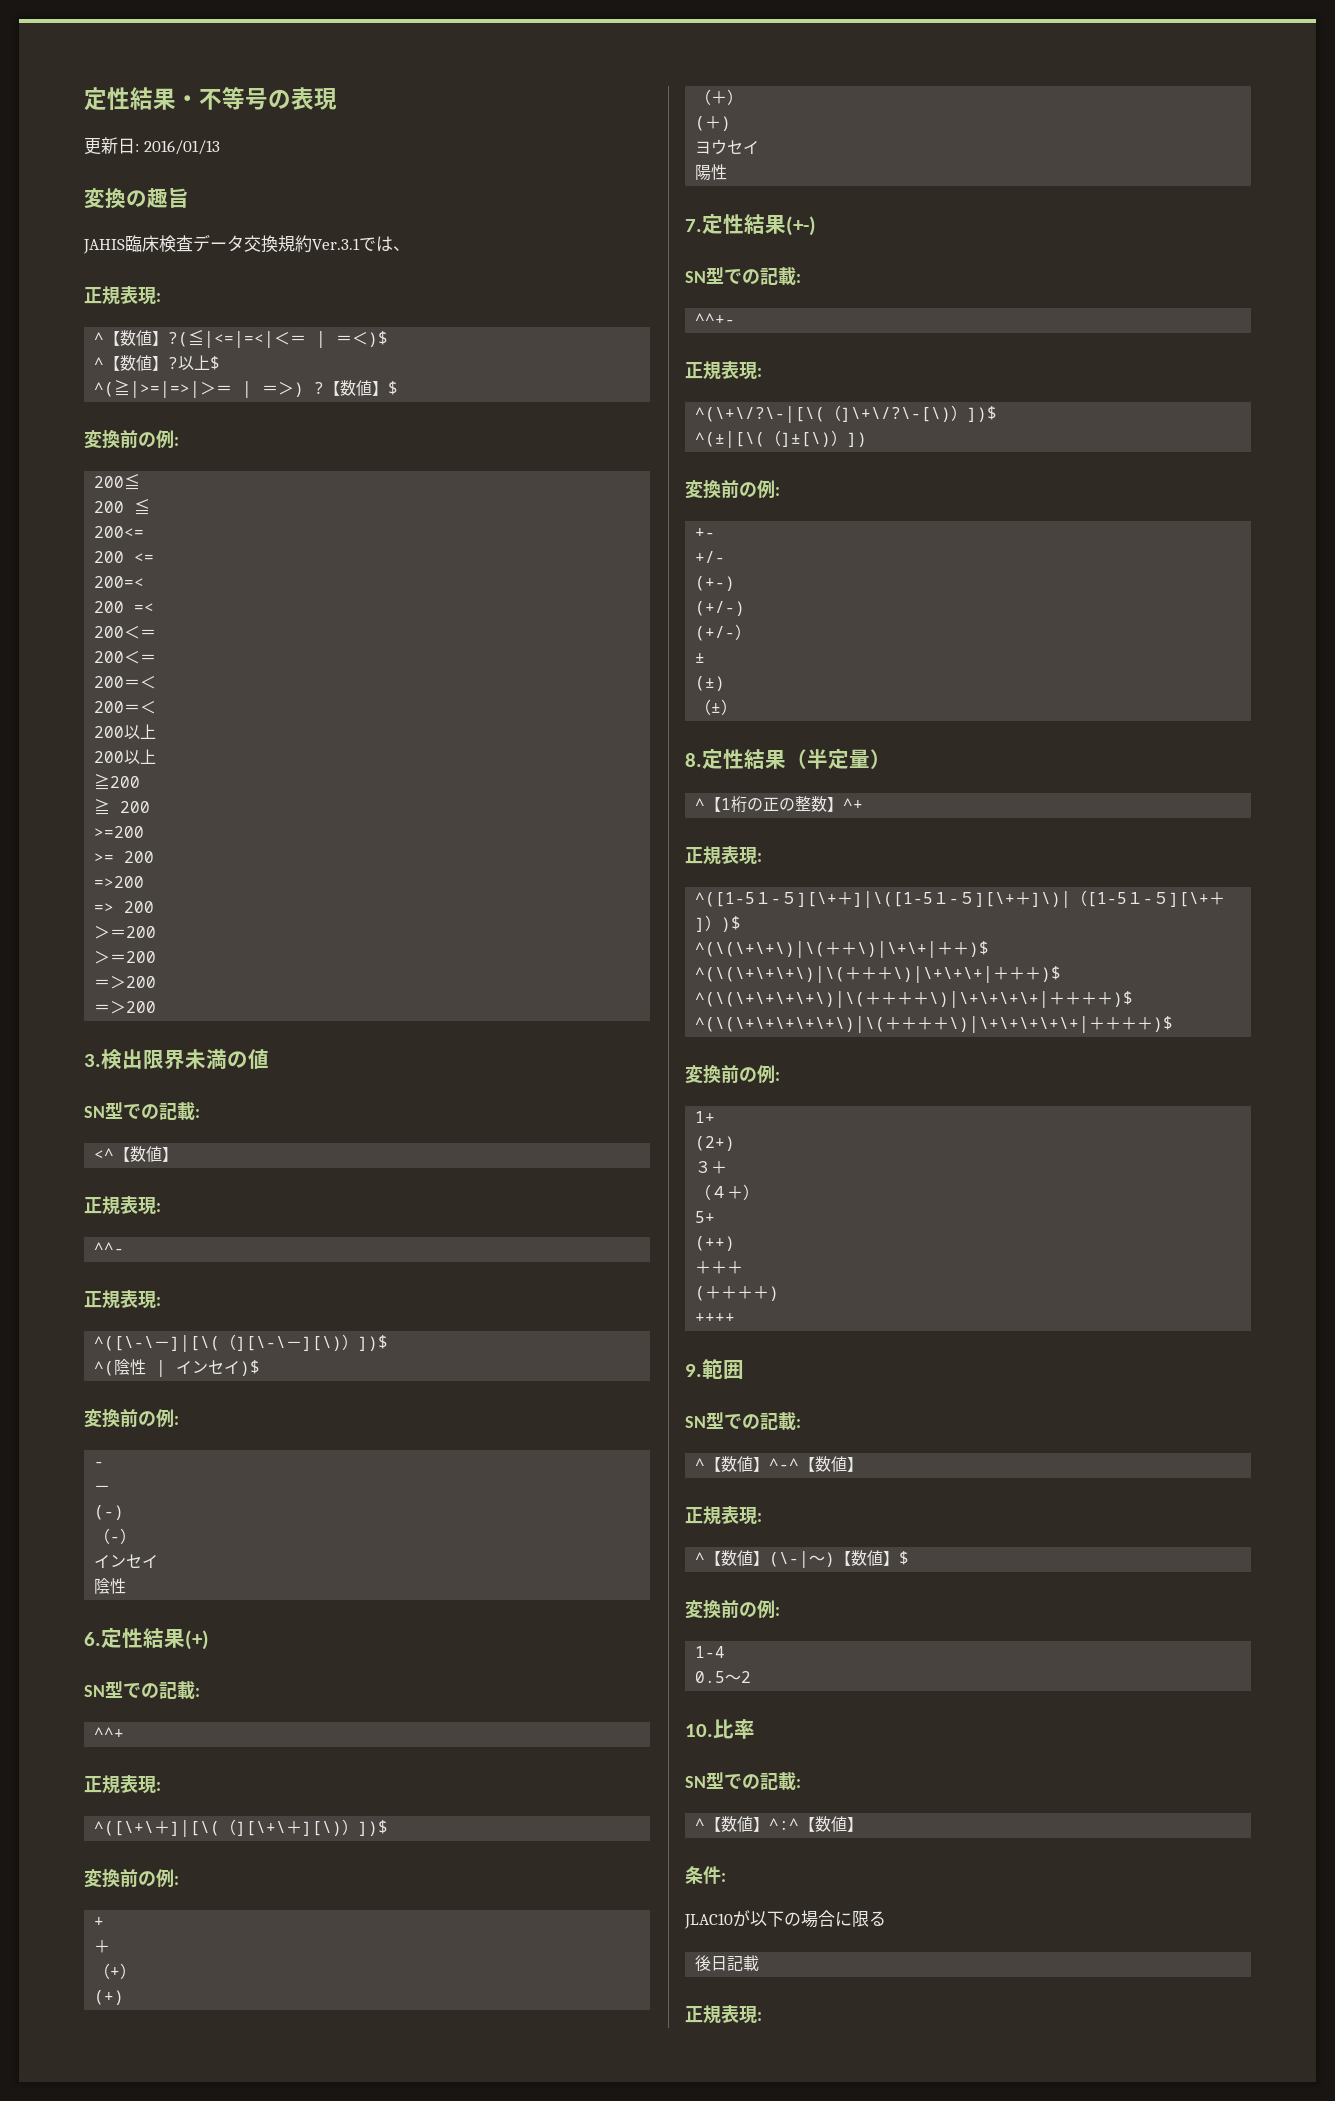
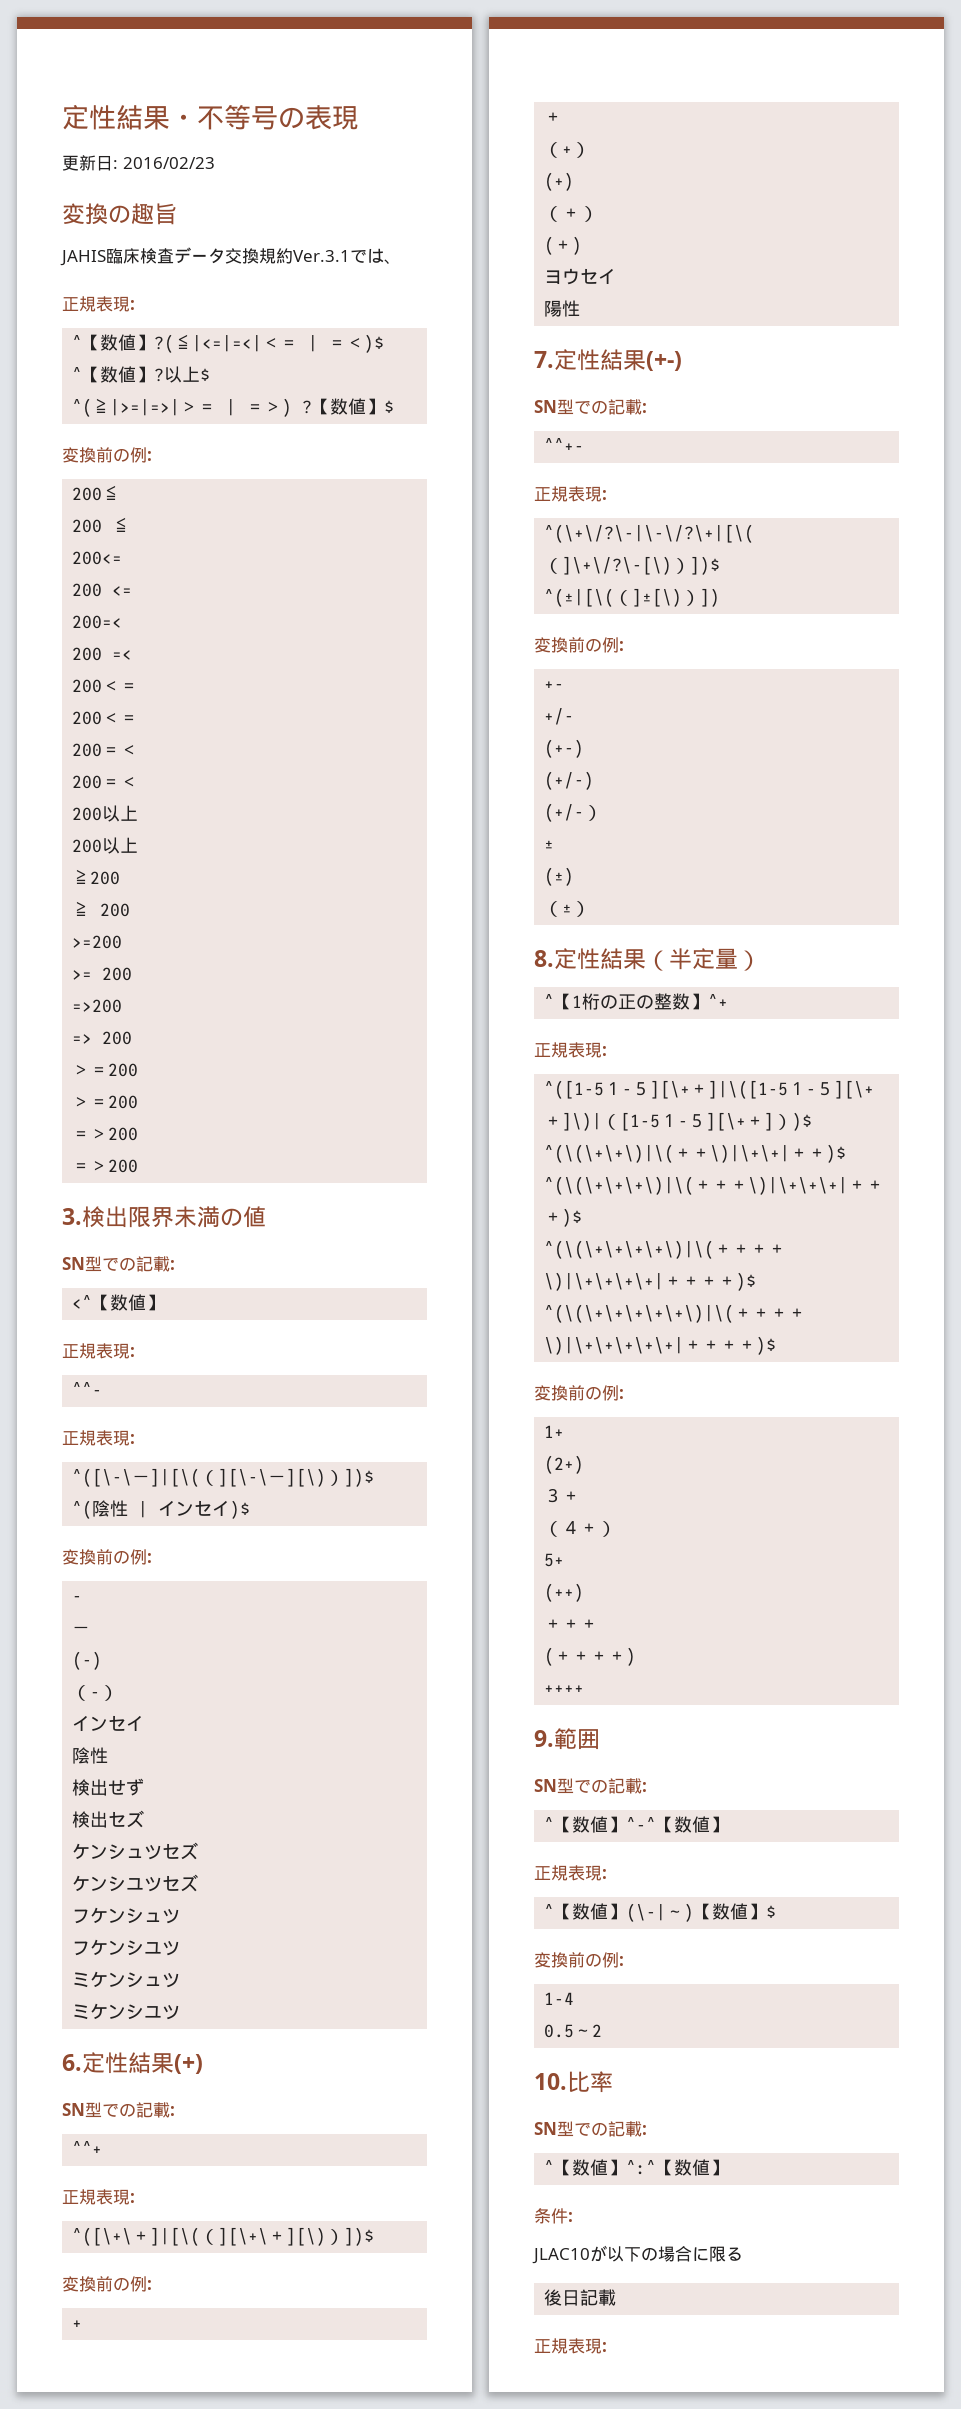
- 更新日: 2016/01/13
+ 更新日: 2016/02/23
+ 検出せず
+ 検出セズ
+ ケンシュツセズ
+ ケンシユツセズ
+ フケンシュツ
+ フケンシユツ
+ ミケンシュツ
+ ミケンシユツ
- ^(\+\/?\-|[\(（]\+\/?\-[\)）])$
+ ^(\+\/?\-|\-\/?\+|[\(（]\+\/?\-[\)）])$

